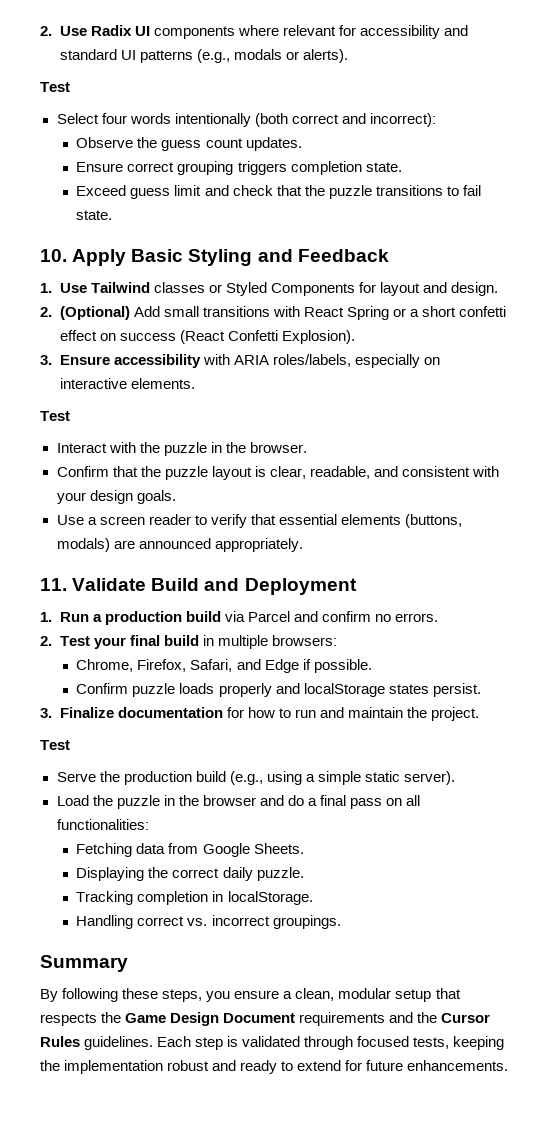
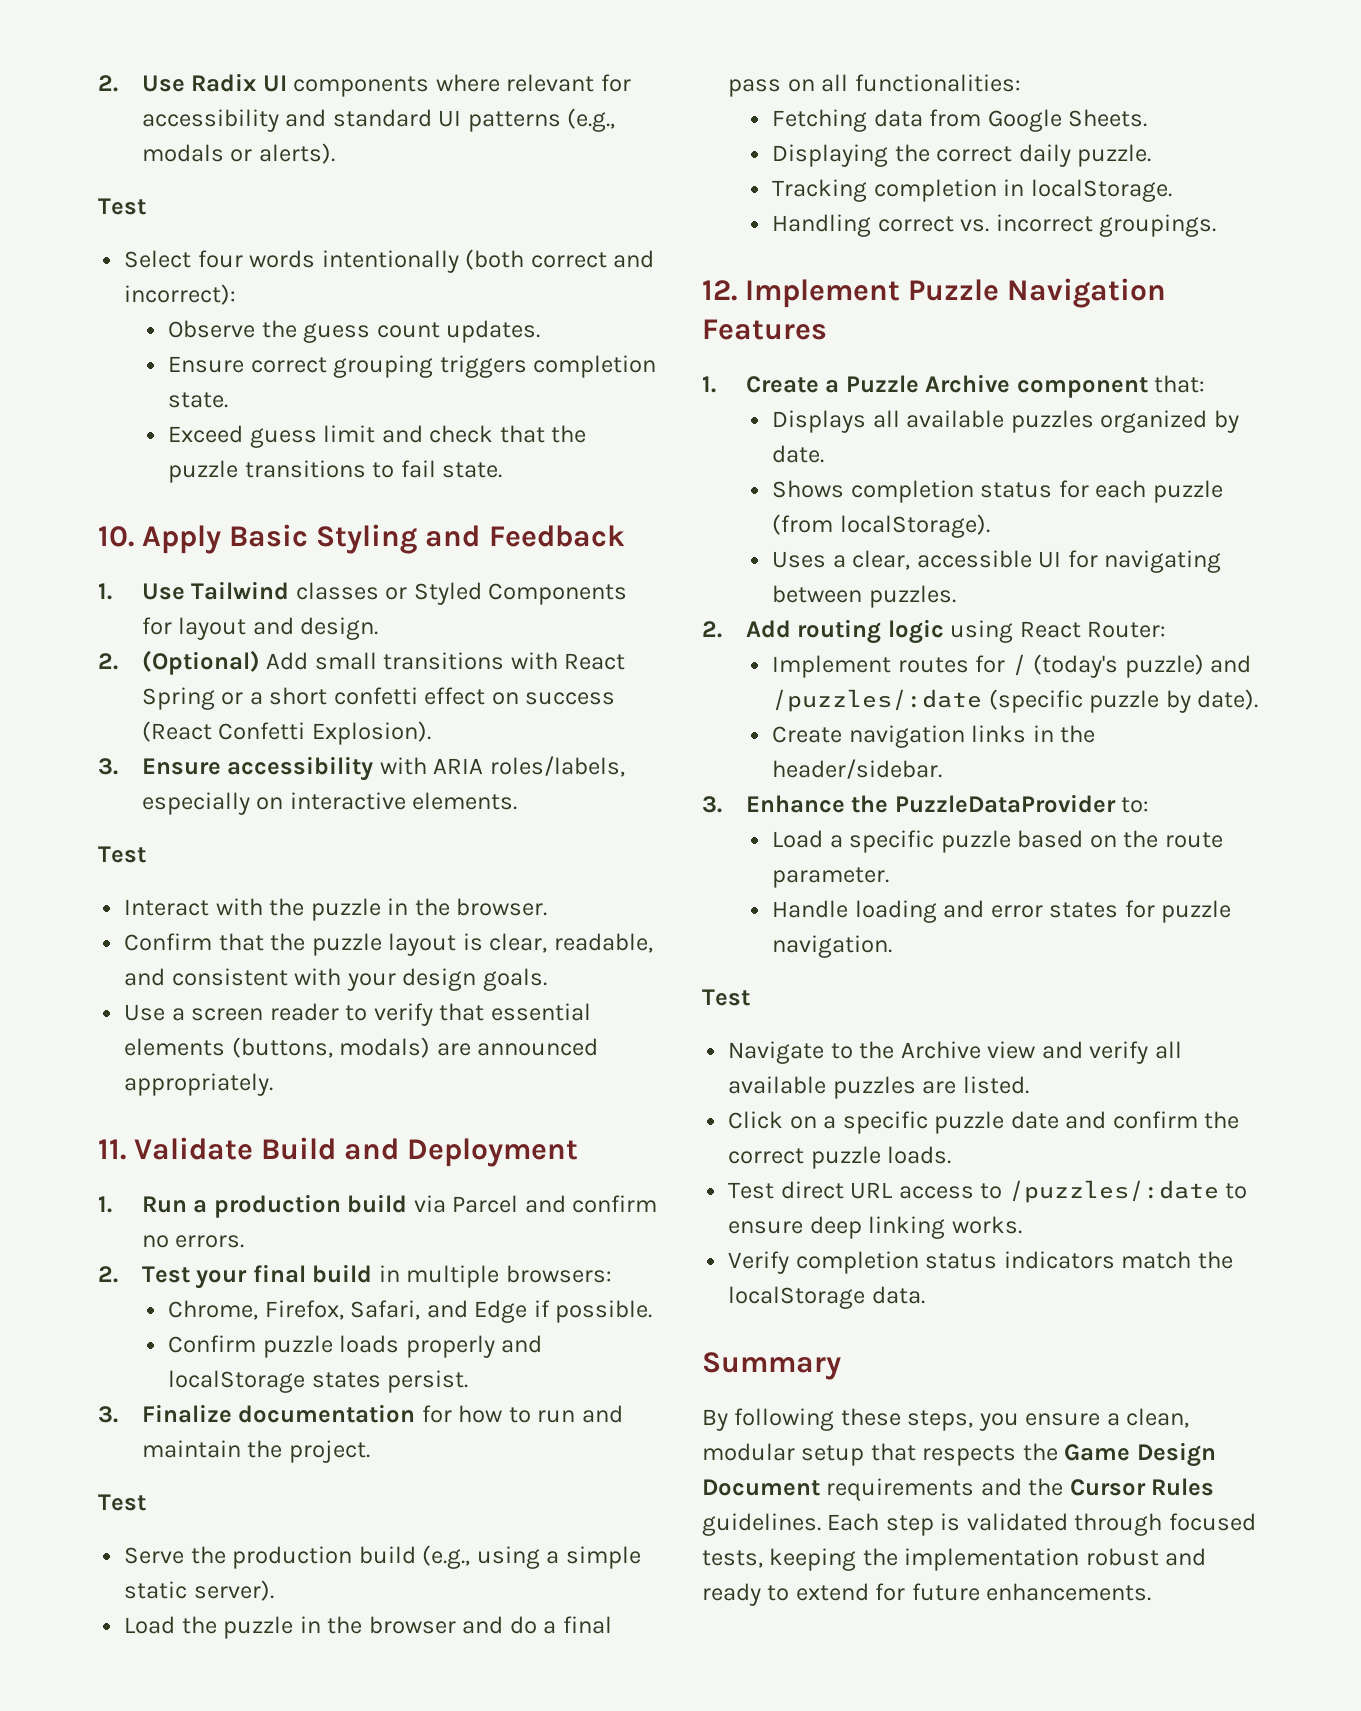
+ 12. Implement Puzzle Navigation Features
+ 1. Create a Puzzle Archive component that:
+ Displays all available puzzles organized by date.
+ Shows completion status for each puzzle (from localStorage).
+ Uses a clear, accessible UI for navigating between puzzles.
+ 2. Add routing logic using React Router:
+ Implement routes for / (today's puzzle) and /puzzles/:date (specific puzzle by date).
+ Create navigation links in the header/sidebar.
+ 3. Enhance the PuzzleDataProvider to:
+ Load a specific puzzle based on the route parameter.
+ Handle loading and error states for puzzle navigation.
+ Test
+ Navigate to the Archive view and verify all available puzzles are listed.
+ Click on a specific puzzle date and confirm the correct puzzle loads.
+ Test direct URL access to /puzzles/:date to ensure deep linking works.
+ Verify completion status indicators match the localStorage data.

